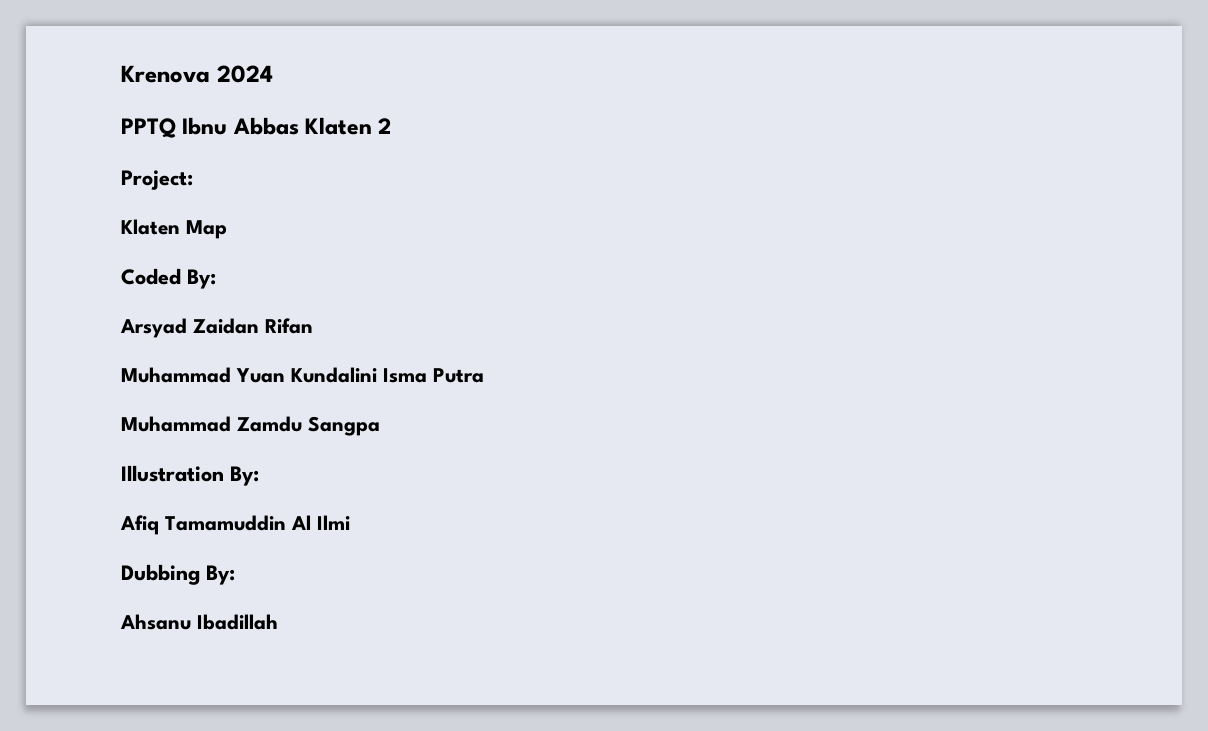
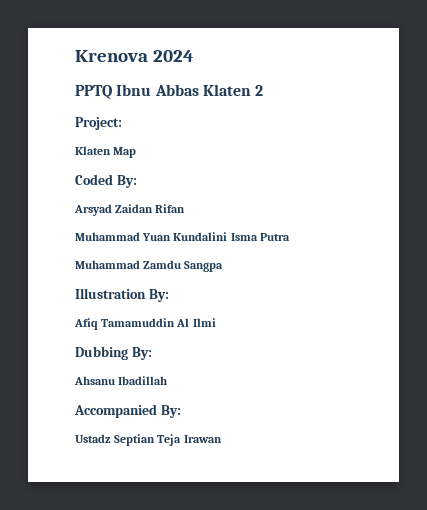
+ Accompanied By:
+ Ustadz Septian Teja Irawan

